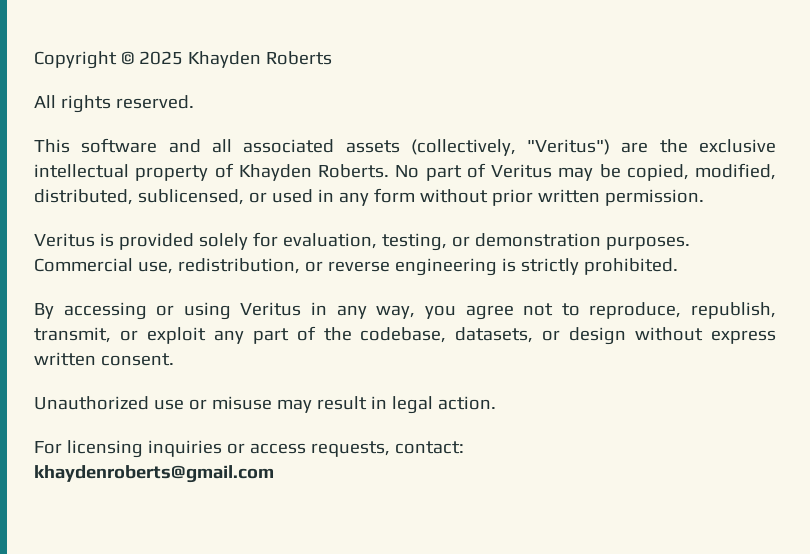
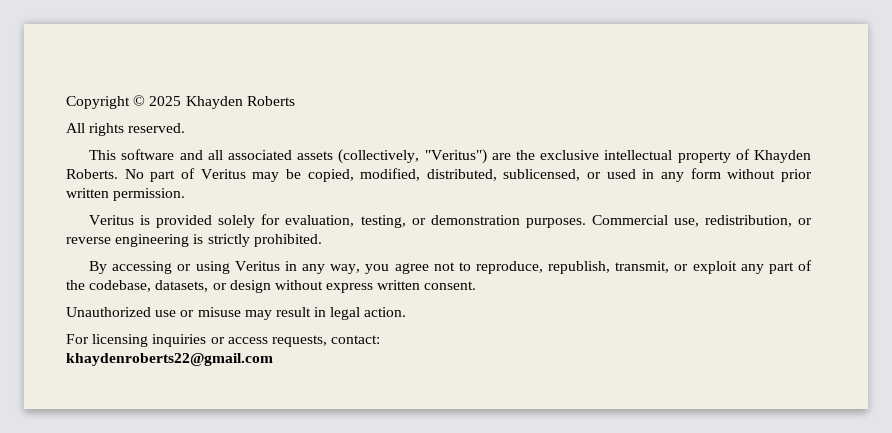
- khaydenroberts@gmail.com
+ khaydenroberts22@gmail.com

